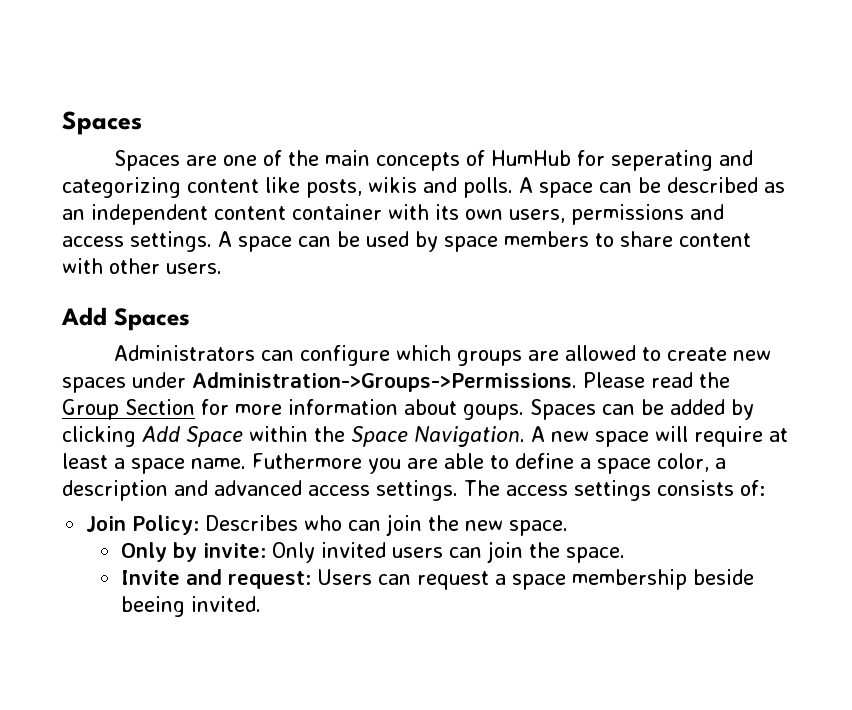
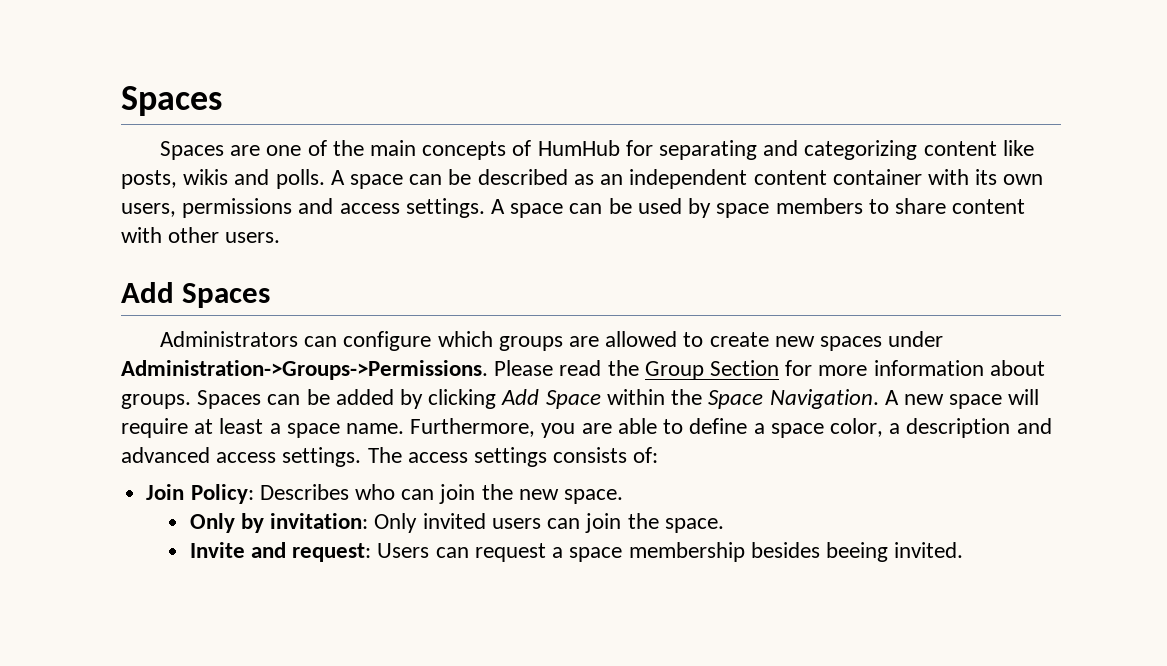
- Spaces are one of the main concepts of HumHub for seperating and categorizing content like posts, wikis and polls.
+ Spaces are one of the main concepts of HumHub for separating and categorizing content like posts, wikis and polls.
- Please read the Group Section for more information about goups.
+ Please read the Group Section for more information about groups.
- Futhermore you are able to define a space color, a description and advanced access settings.
+ Furthermore, you are able to define a space color, a description and advanced access settings.
- Only by invite: Only invited users can join the space.
+ Only by invitation: Only invited users can join the space.
- Invite and request: Users can request a space membership beside beeing invited.
+ Invite and request: Users can request a space membership besides beeing invited.

